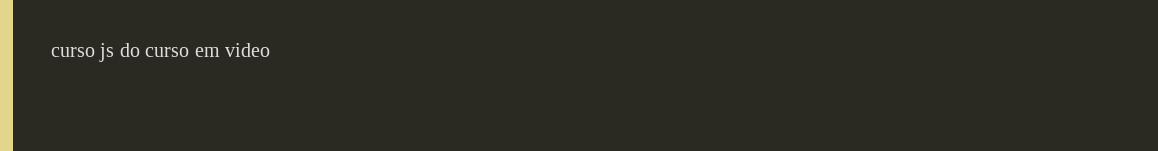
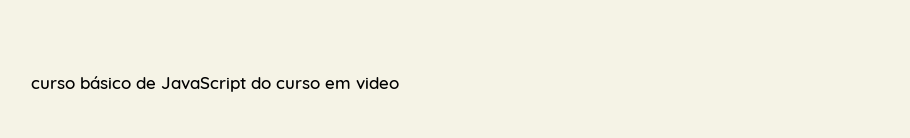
- curso js do curso em video
+ curso básico de JavaScript do curso em video

